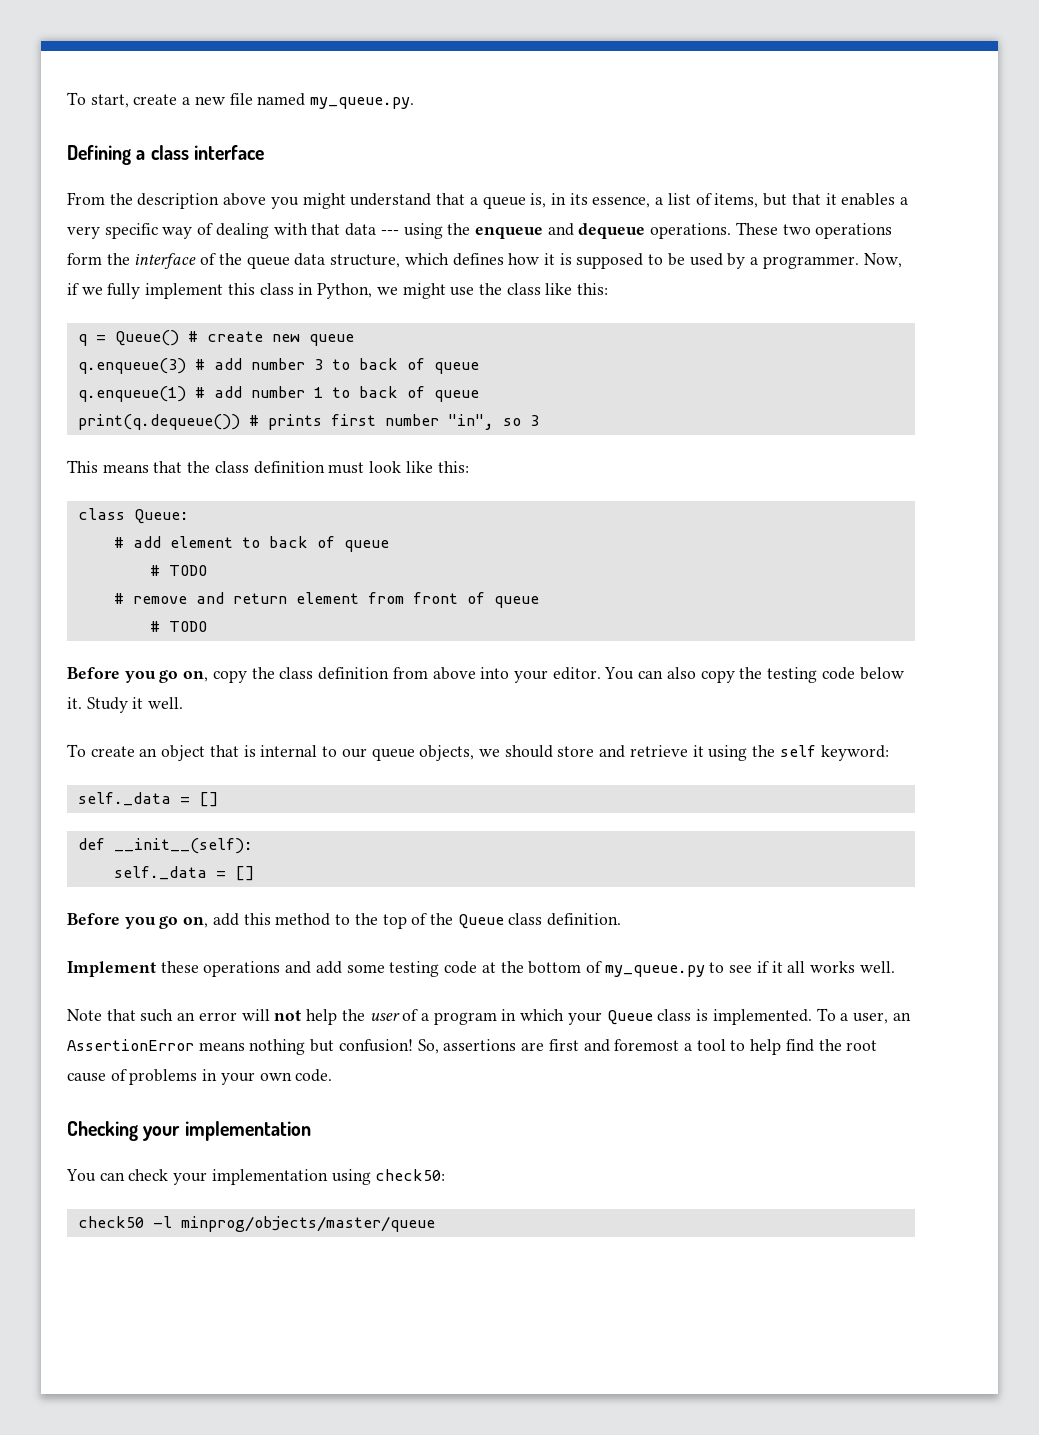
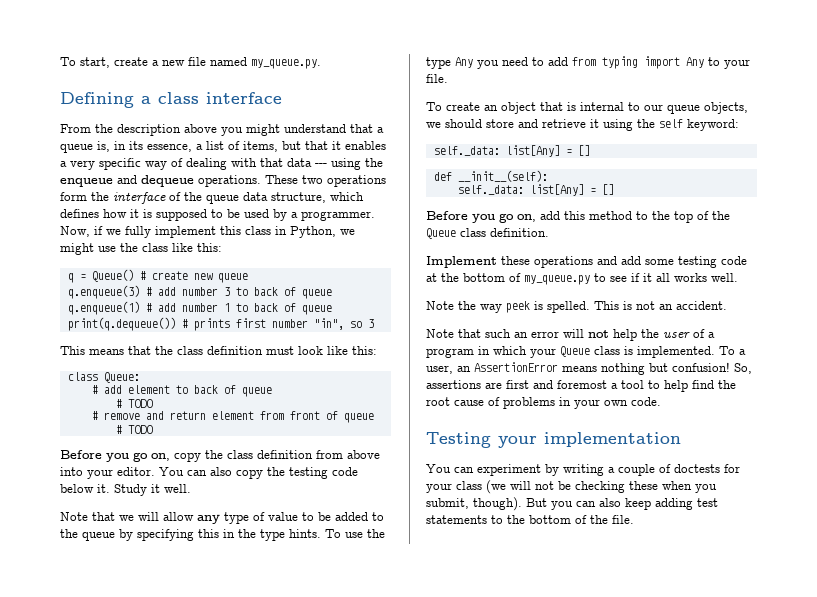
+ Note that we will allow any type of value to be added to the queue by specifying this in the type hints. To use the type Any you need to add from typing import Any to your file.
  To create an object that is internal to our queue objects, we should store and retrieve it using the self keyword:
- self._data = []
+ self._data: list[Any] = []
  def __init__(self):
- self._data = []
+ self._data: list[Any] = []
+ Note the way peek is spelled. This is not an accident.
- Checking your implementation
+ Testing your implementation
- You can check your implementation using check50:
- check50 -l minprog/objects/master/queue
+ You can experiment by writing a couple of doctests for your class (we will not be checking these when you submit, though). But you can also keep adding test statements to the bottom of the file.

